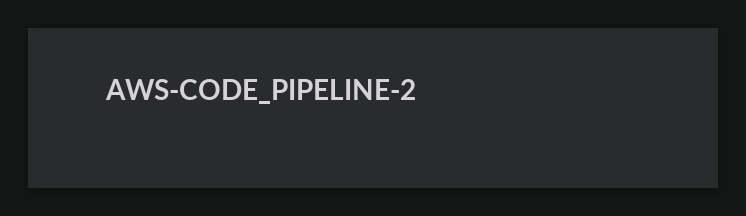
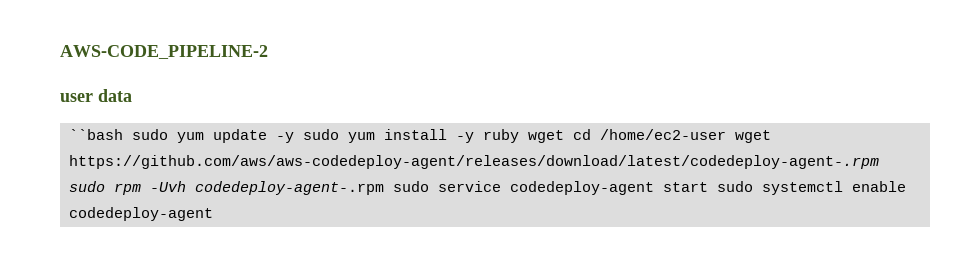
+ user data
+ ``bash sudo yum update -y sudo yum install -y ruby wget cd /home/ec2-user wget https://github.com/aws/aws-codedeploy-agent/releases/download/latest/codedeploy-agent-.rpm sudo rpm -Uvh codedeploy-agent-.rpm sudo service codedeploy-agent start sudo systemctl enable codedeploy-agent

